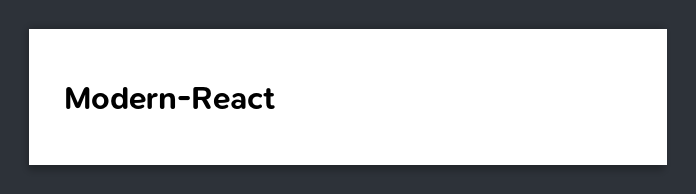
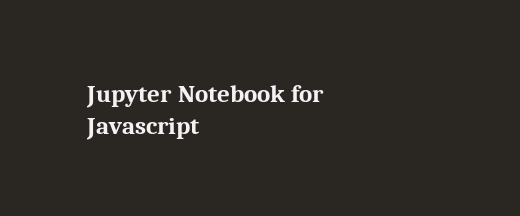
- Modern-React
+ Jupyter Notebook for Javascript

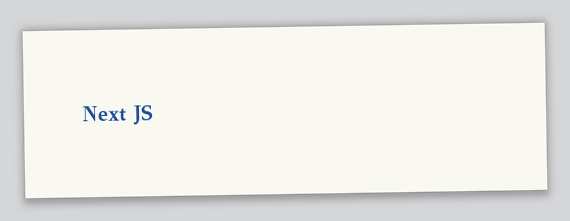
- Jupyter Notebook for Javascript
+ Next JS

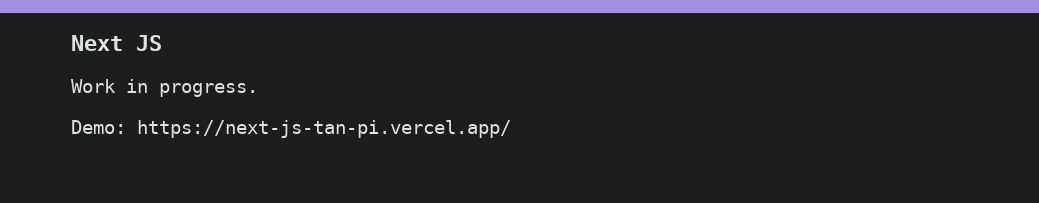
+ Work in progress.
+ Demo: https://next-js-tan-pi.vercel.app/

